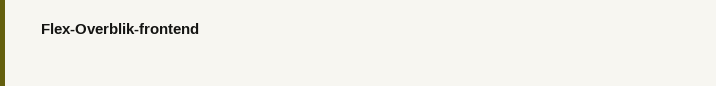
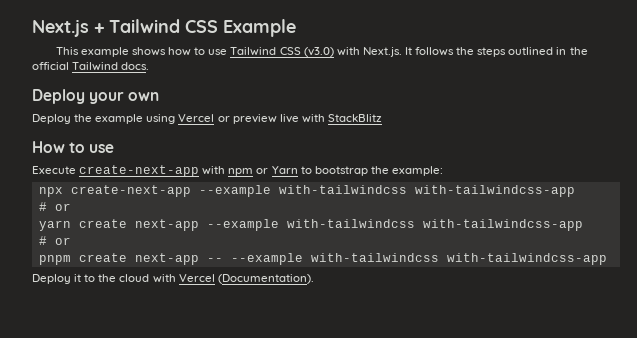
- Flex-Overblik-frontend
+ Next.js + Tailwind CSS Example
+ This example shows how to use Tailwind CSS (v3.0) with Next.js. It follows the steps outlined in the official Tailwind docs.
+ Deploy your own
+ Deploy the example using Vercel or preview live with StackBlitz
+ How to use
+ Execute create-next-app with npm or Yarn to bootstrap the example:
+ npx create-next-app --example with-tailwindcss with-tailwindcss-app
+ # or
+ yarn create next-app --example with-tailwindcss with-tailwindcss-app
+ # or
+ pnpm create next-app -- --example with-tailwindcss with-tailwindcss-app
+ Deploy it to the cloud with Vercel (Documentation).

